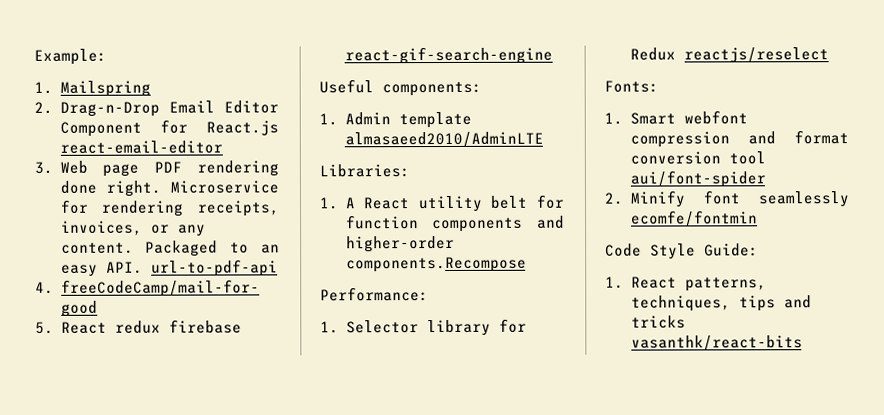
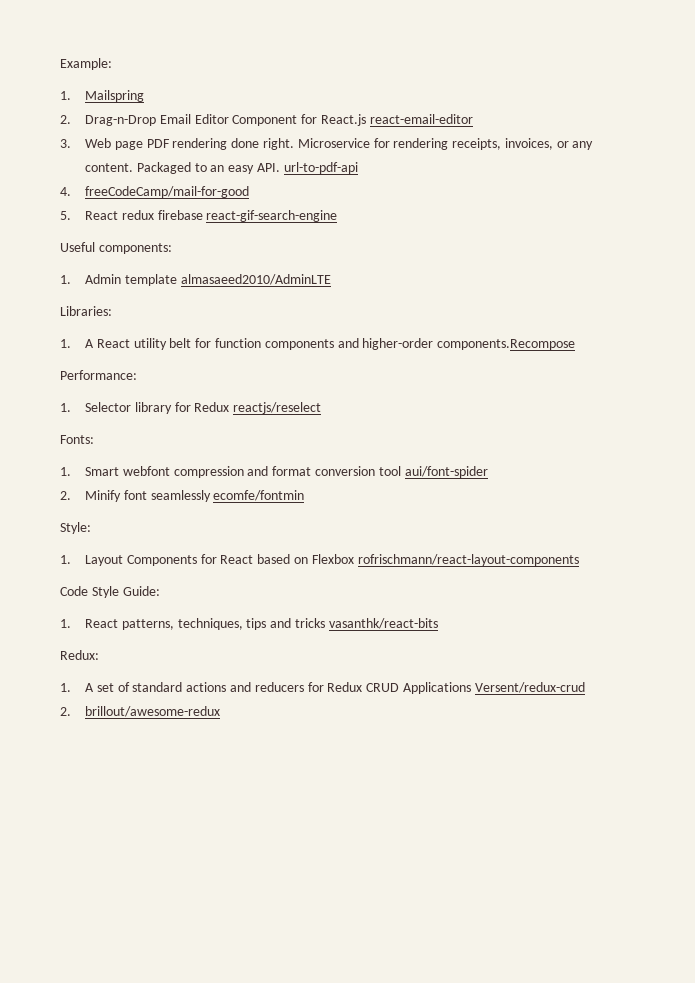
+ Style:
+ 1. Layout Components for React based on Flexbox rofrischmann/react-layout-components
+ Redux:
+ 1. A set of standard actions and reducers for Redux CRUD Applications Versent/redux-crud
+ 2. brillout/awesome-redux

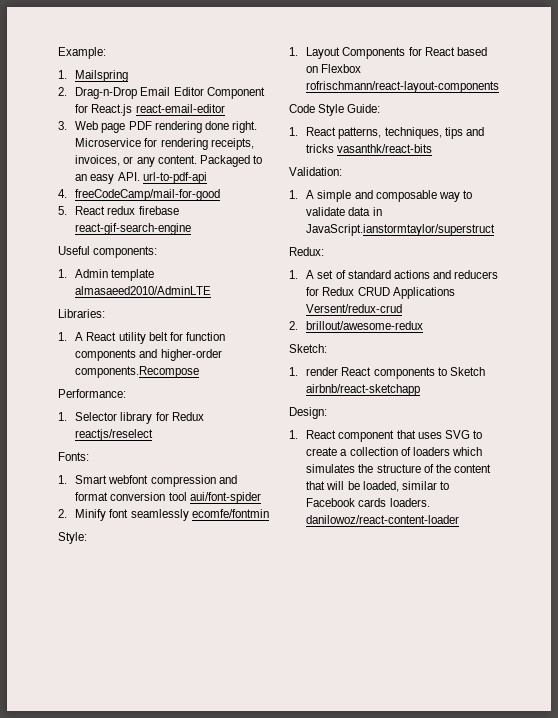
+ Validation:
+ 1. A simple and composable way to validate data in JavaScript.ianstormtaylor/superstruct
+ Sketch:
+ 1. render React components to Sketch airbnb/react-sketchapp
+ Design:
+ 1. React component that uses SVG to create a collection of loaders which simulates the structure of the content that will be loaded, similar to Facebook cards loaders. danilowoz/react-content-loader

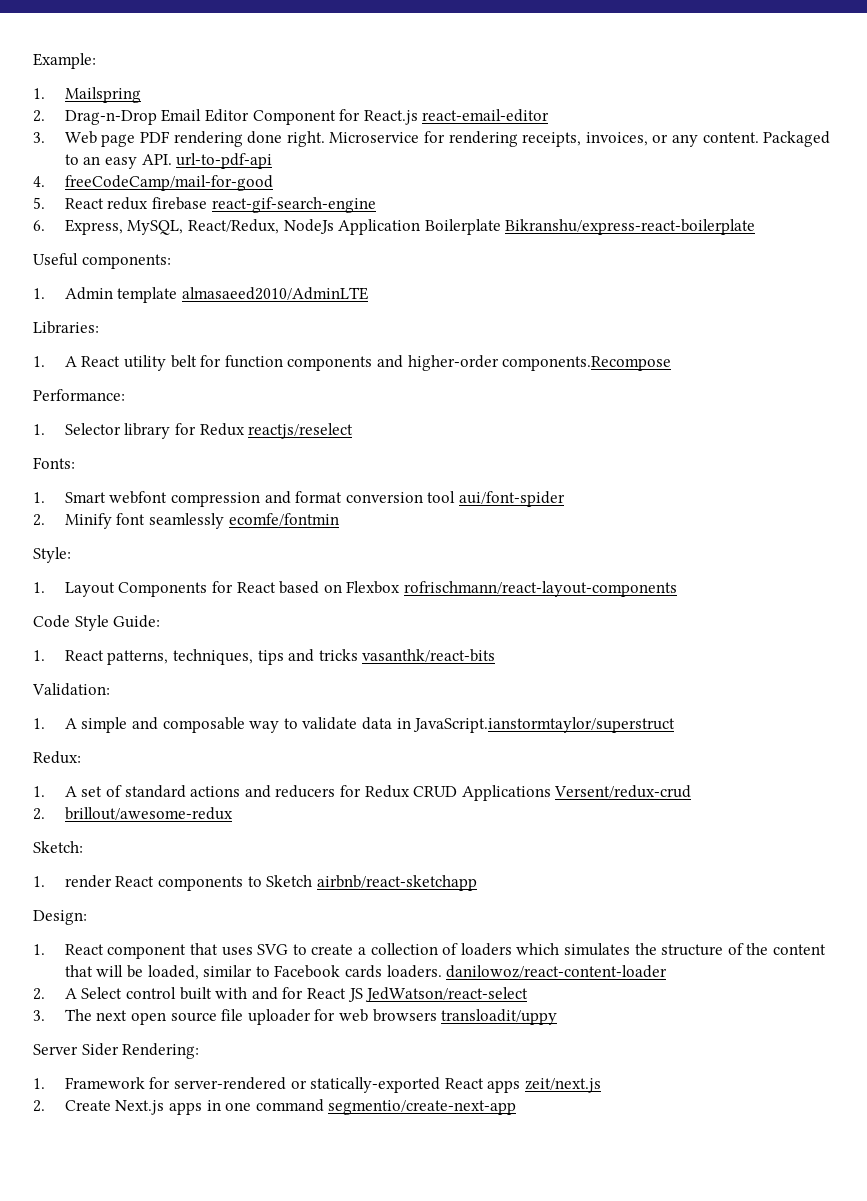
+ 6. Express, MySQL, React/Redux, NodeJs Application Boilerplate Bikranshu/express-react-boilerplate
+ 2. A Select control built with and for React JS JedWatson/react-select
+ 3. The next open source file uploader for web browsers transloadit/uppy
+ Server Sider Rendering:
+ 1. Framework for server-rendered or statically-exported React apps zeit/next.js
+ 2. Create Next.js apps in one command segmentio/create-next-app

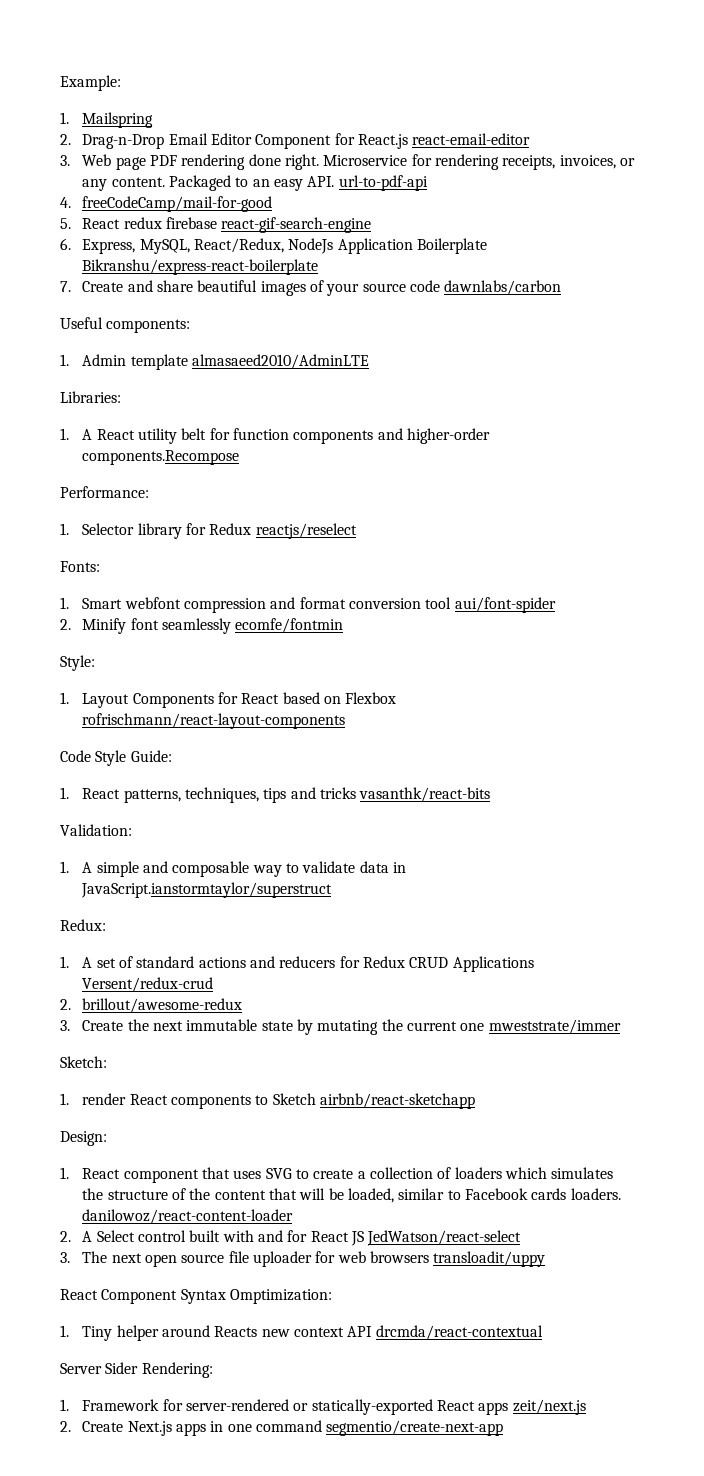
+ 7. Create and share beautiful images of your source code dawnlabs/carbon
+ 3. Create the next immutable state by mutating the current one mweststrate/immer
+ React Component Syntax Omptimization:
+ 1. Tiny helper around Reacts new context API drcmda/react-contextual

